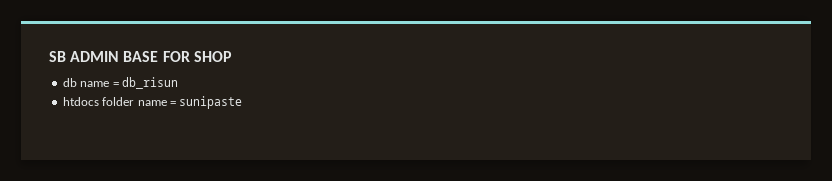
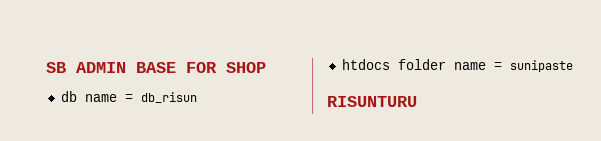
+ RISUNTURU

